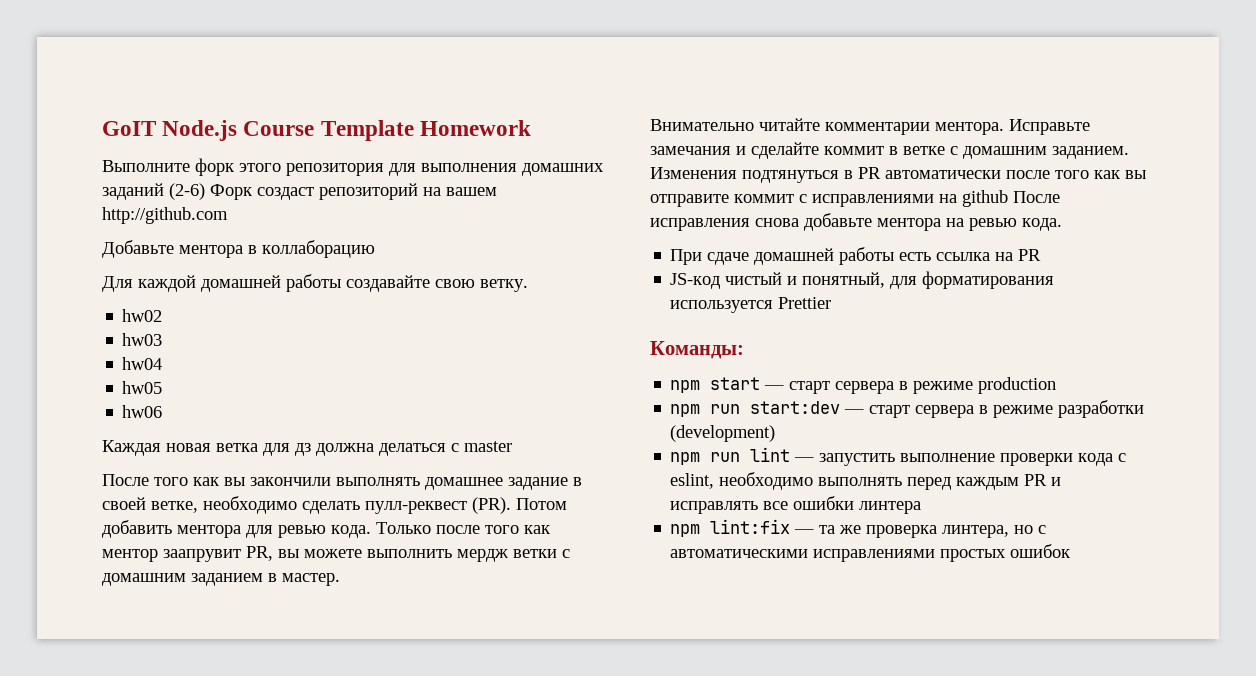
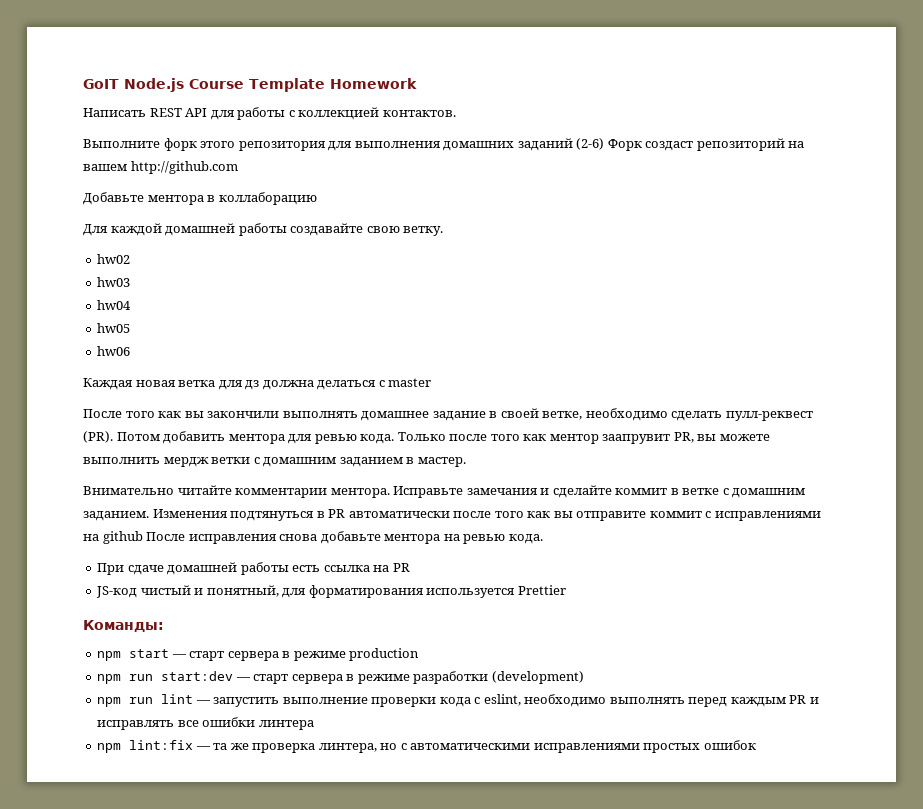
+ Написать REST API для работы с коллекцией контактов.

